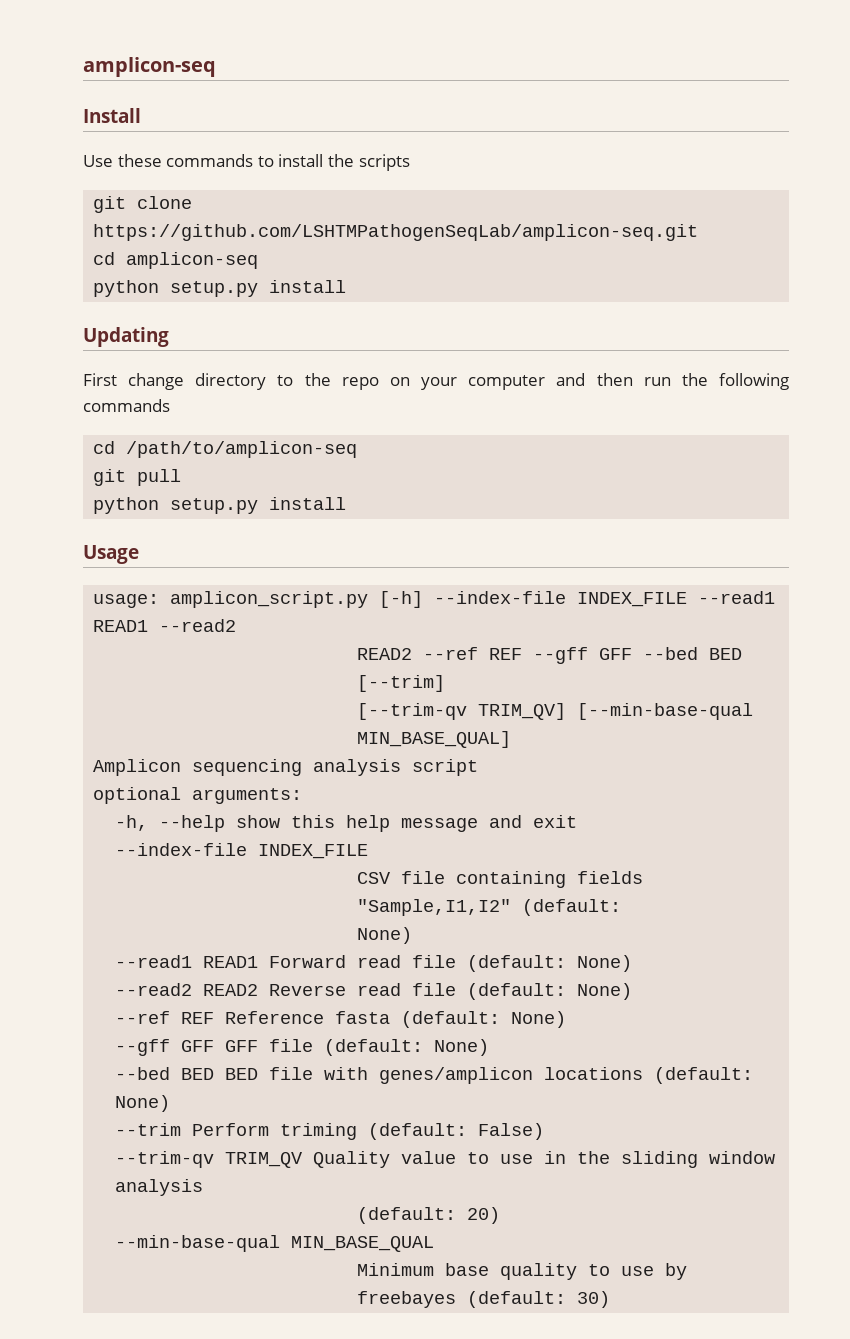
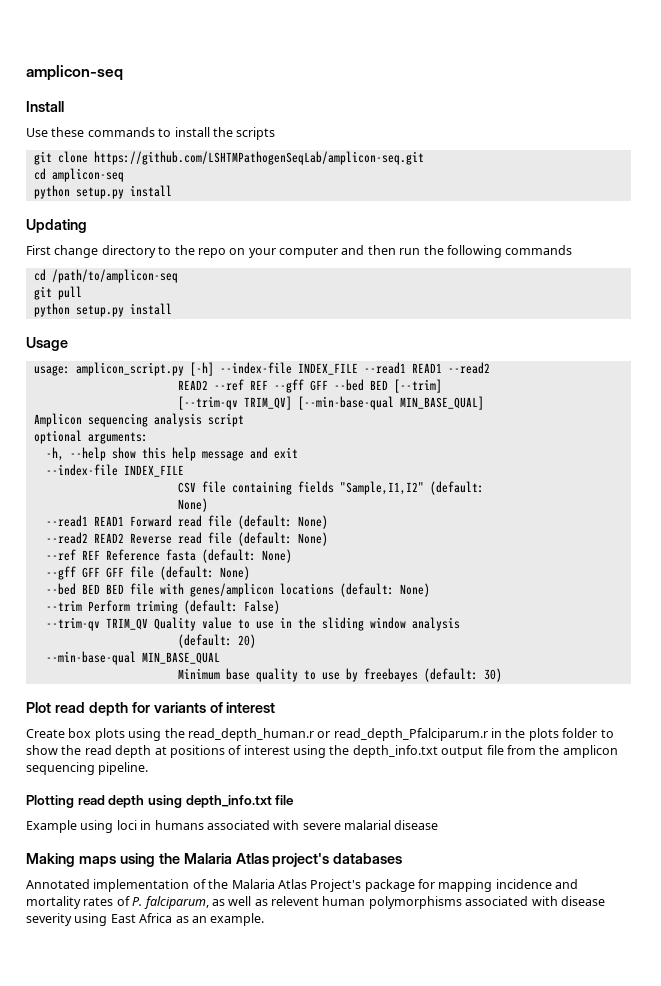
+ Plot read depth for variants of interest
+ Create box plots using the read_depth_human.r or read_depth_Pfalciparum.r in the plots folder to show the read depth at positions of interest using the depth_info.txt output file from the amplicon sequencing pipeline.
+ Plotting read depth using depth_info.txt file
+ Example using loci in humans associated with severe malarial disease
+ Making maps using the Malaria Atlas project's databases
+ Annotated implementation of the Malaria Atlas Project's package for mapping incidence and mortality rates of P. falciparum, as well as relevent human polymorphisms associated with disease severity using East Africa as an example.

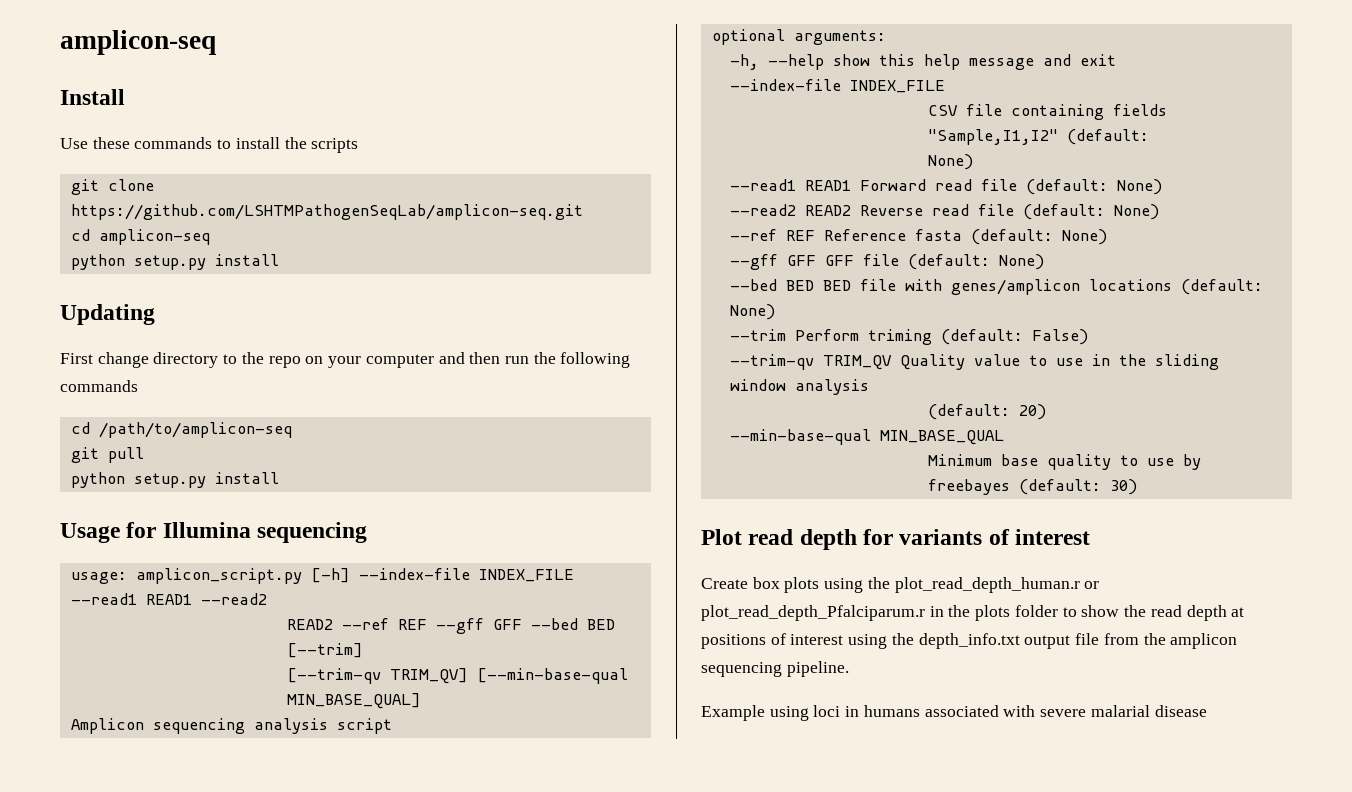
- Usage
+ Usage for Illumina sequencing
- Create box plots using the read_depth_human.r or read_depth_Pfalciparum.r in the plots folder to show the read depth at positions of interest using the depth_info.txt output file from the amplicon sequencing pipeline.
+ Create box plots using the plot_read_depth_human.r or plot_read_depth_Pfalciparum.r in the plots folder to show the read depth at positions of interest using the depth_info.txt output file from the amplicon sequencing pipeline.
- Plotting read depth using depth_info.txt file
- Making maps using the Malaria Atlas project's databases
- Annotated implementation of the Malaria Atlas Project's package for mapping incidence and mortality rates of P. falciparum, as well as relevent human polymorphisms associated with disease severity using East Africa as an example.

